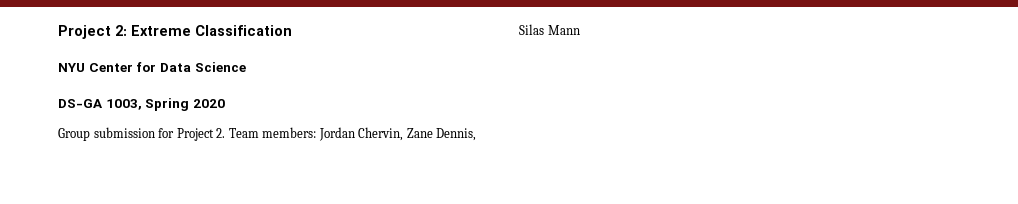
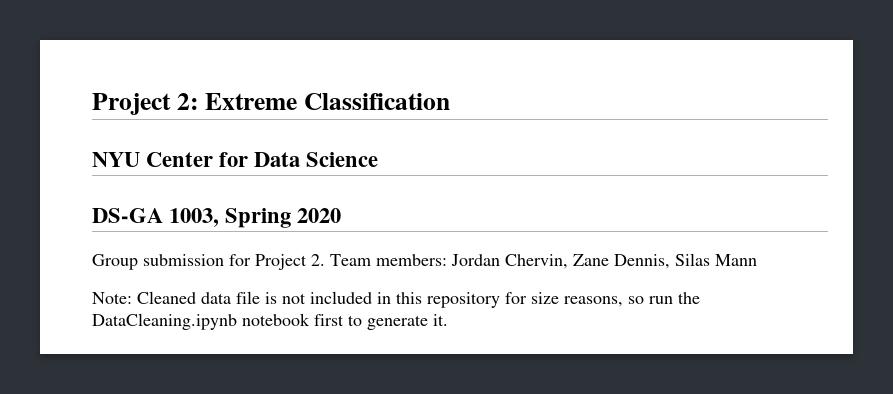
+ Note: Cleaned data file is not included in this repository for size reasons, so run the DataCleaning.ipynb notebook first to generate it.

